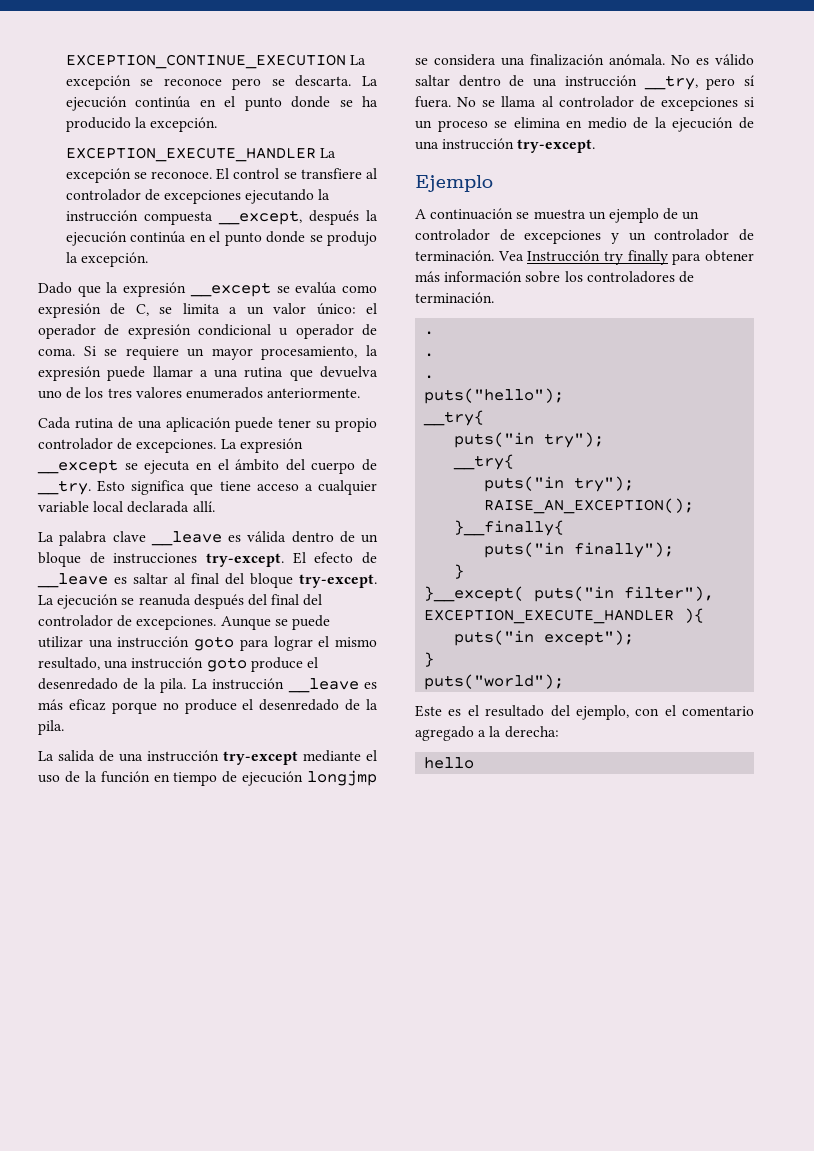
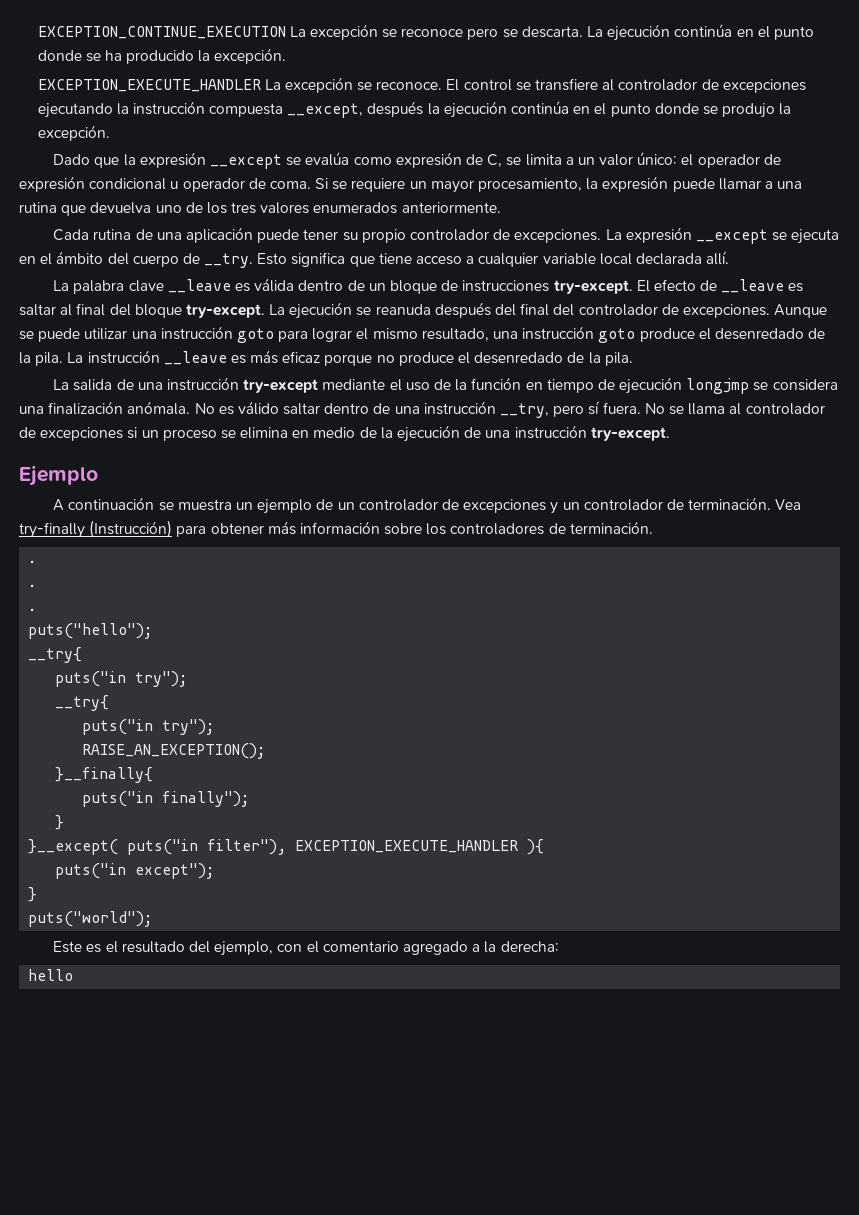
- Vea Instrucción try finally para obtener más información sobre los controladores de terminación.
+ Vea try-finally (Instrucción) para obtener más información sobre los controladores de terminación.

